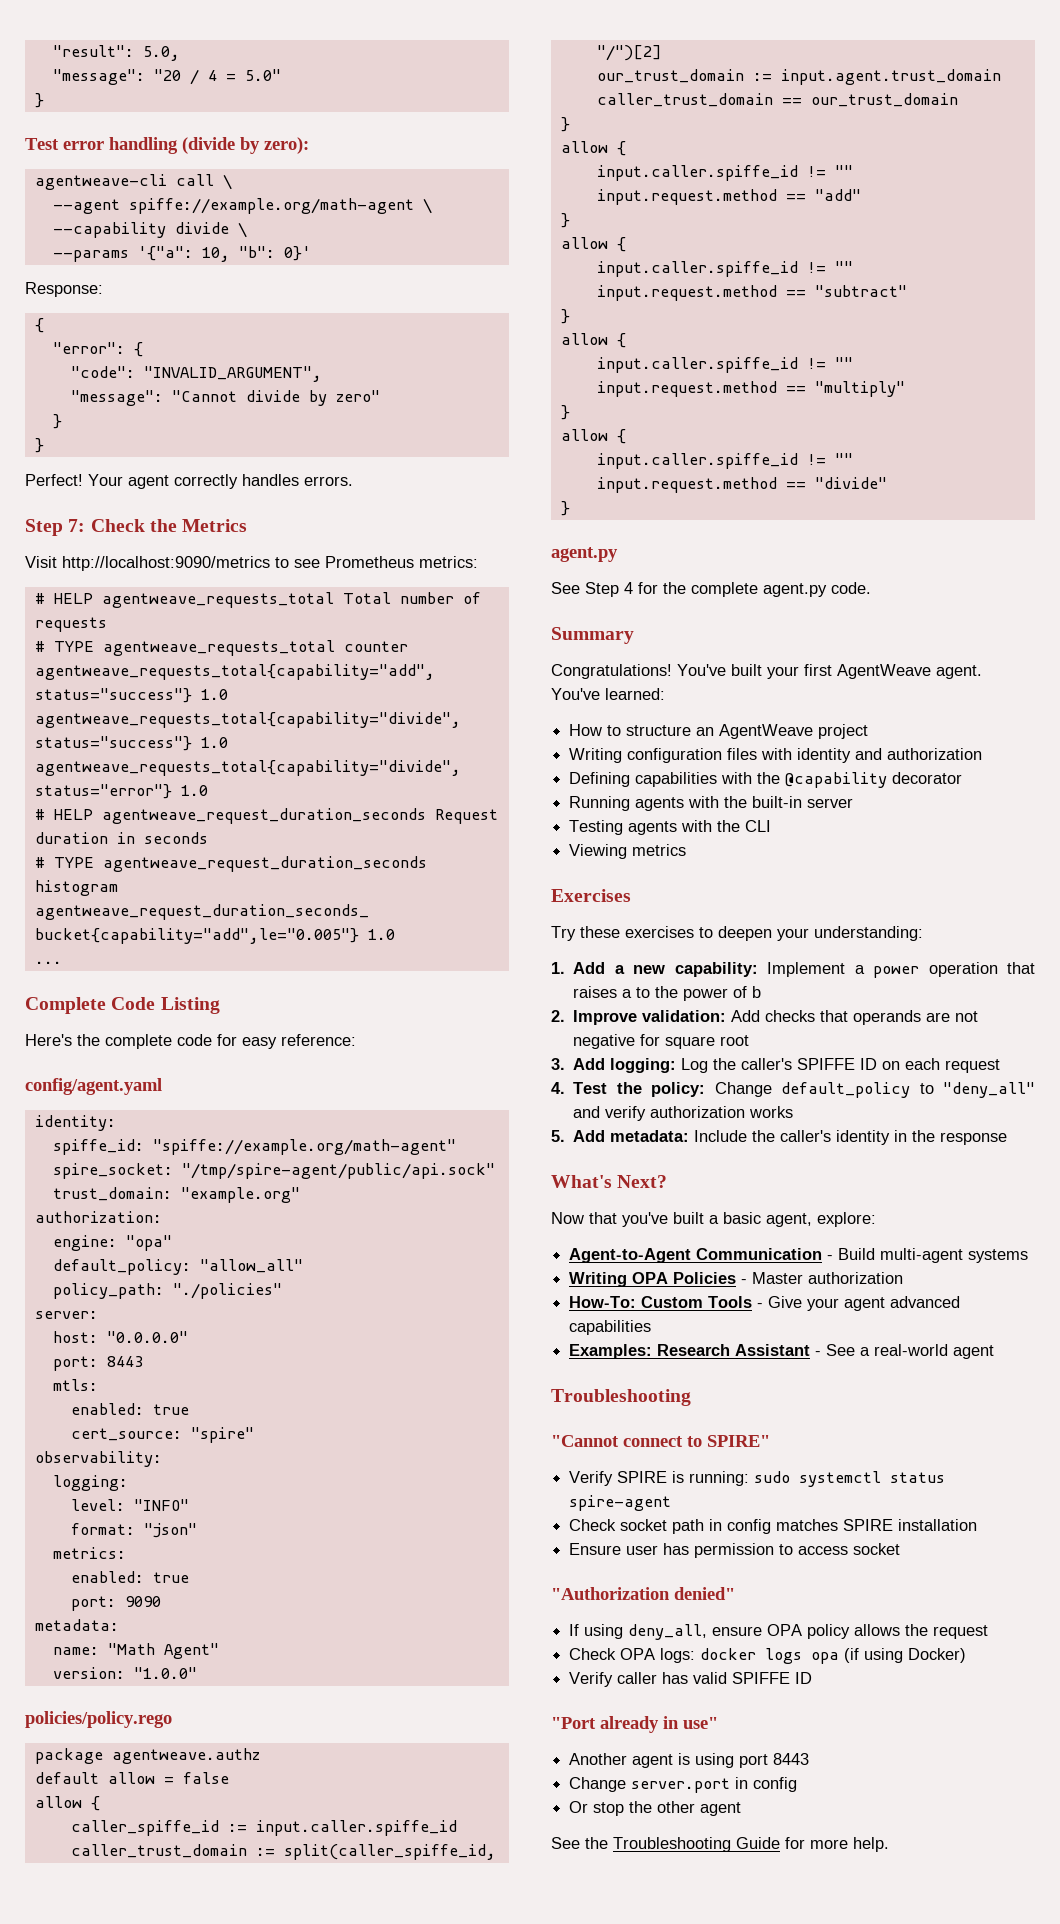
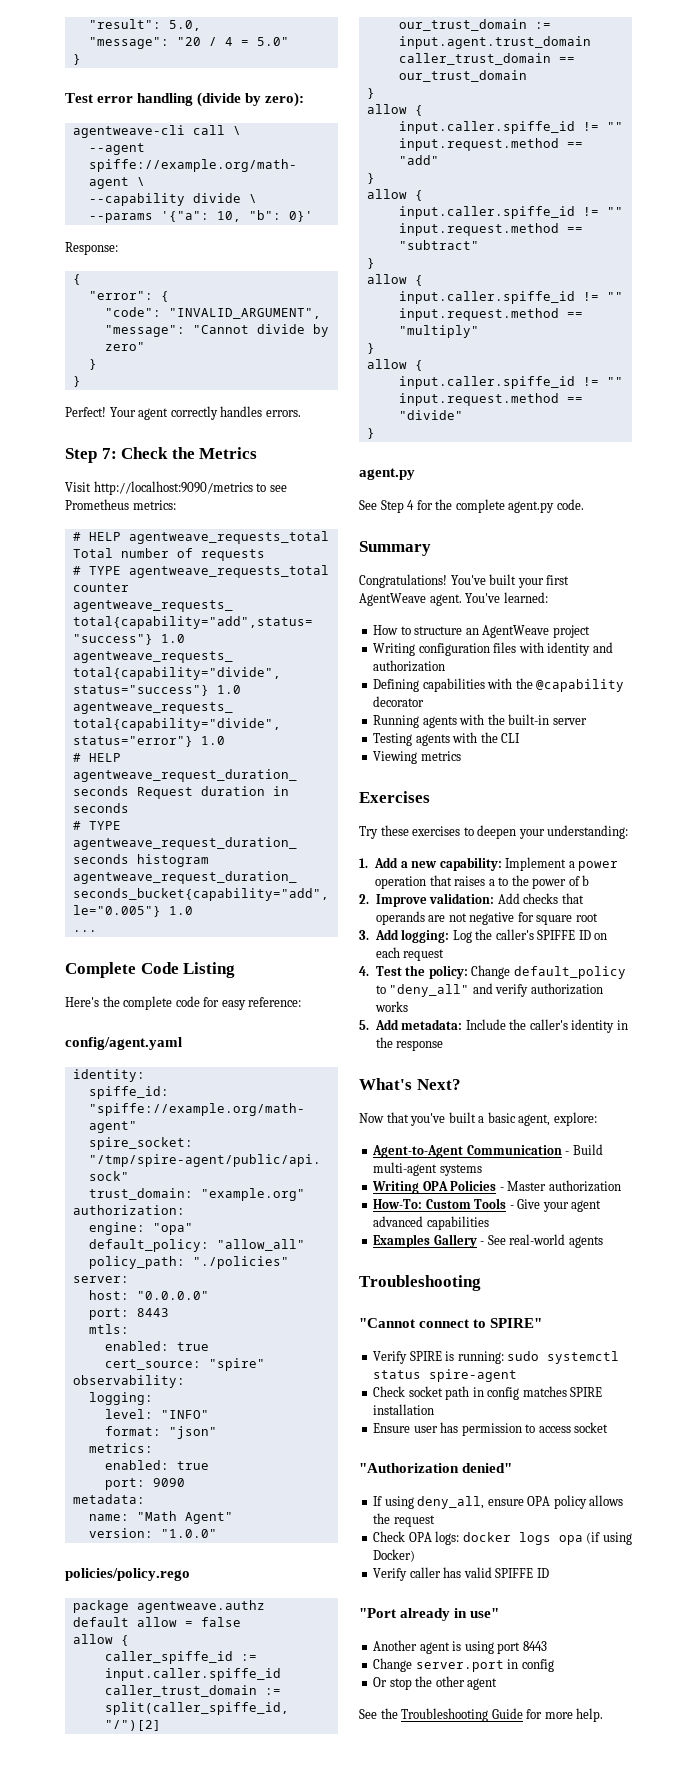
- Examples: Research Assistant - See a real-world agent
+ Examples Gallery - See real-world agents

